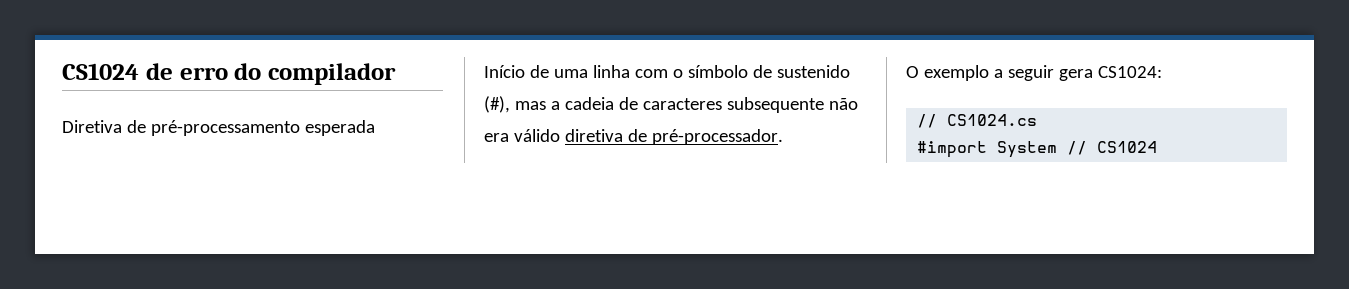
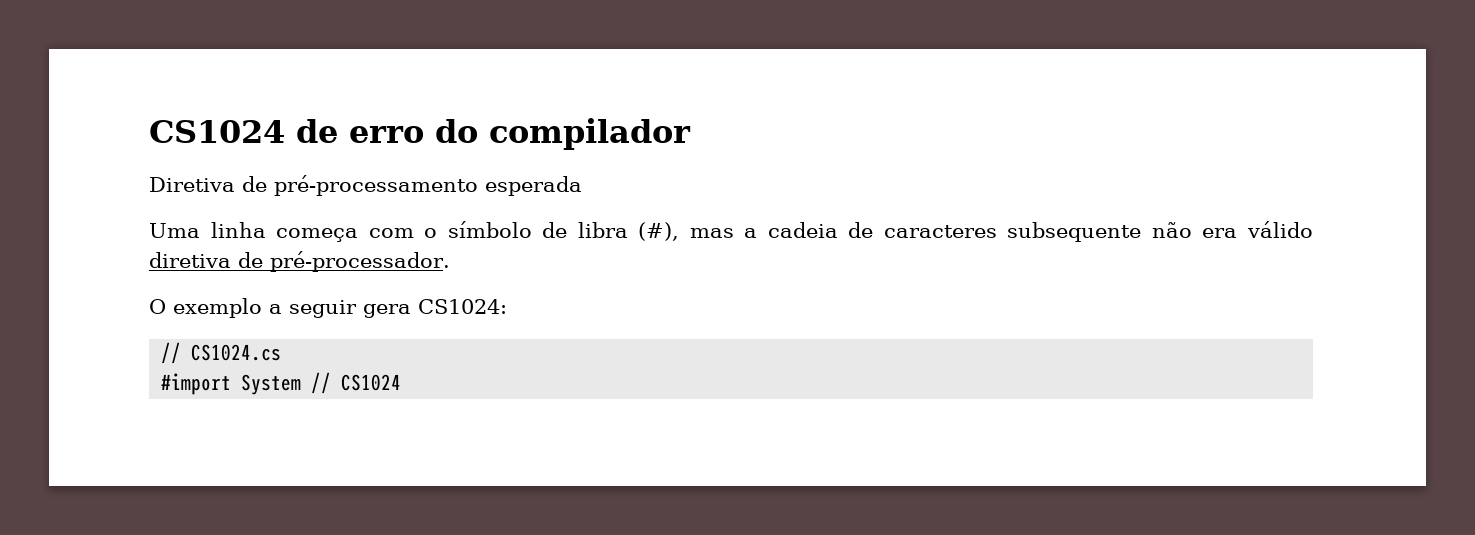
- Início de uma linha com o símbolo de sustenido (#), mas a cadeia de caracteres subsequente não era válido diretiva de pré-processador.
+ Uma linha começa com o símbolo de libra (#), mas a cadeia de caracteres subsequente não era válido diretiva de pré-processador.

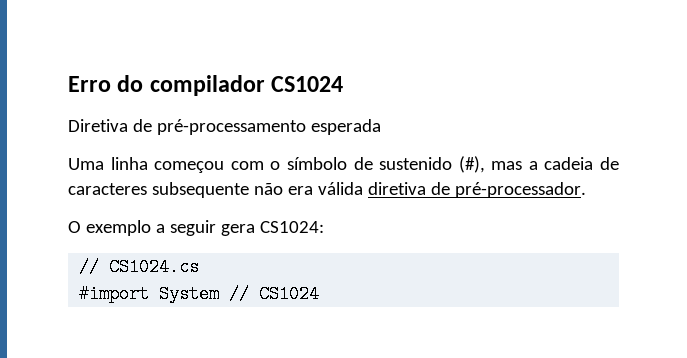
- CS1024 de erro do compilador
+ Erro do compilador CS1024
- Uma linha começa com o símbolo de libra (#), mas a cadeia de caracteres subsequente não era válido diretiva de pré-processador.
+ Uma linha começou com o símbolo de sustenido (#), mas a cadeia de caracteres subsequente não era válida diretiva de pré-processador.

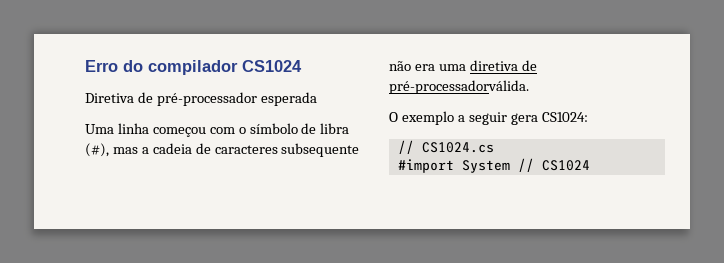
- Diretiva de pré-processamento esperada
+ Diretiva de pré-processador esperada
- Uma linha começou com o símbolo de sustenido (#), mas a cadeia de caracteres subsequente não era válida diretiva de pré-processador.
+ Uma linha começou com o símbolo de libra (#), mas a cadeia de caracteres subsequente não era uma diretiva de pré-processadorválida.

